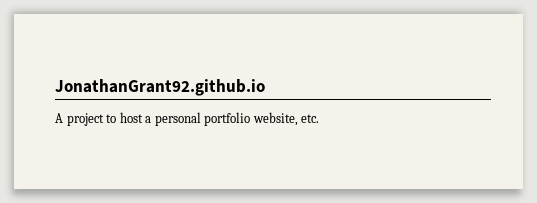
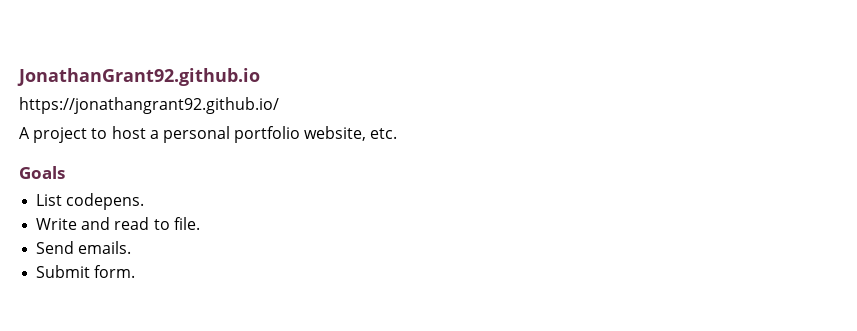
+ https://jonathangrant92.github.io/
+ Goals
+ List codepens.
+ Write and read to file.
+ Send emails.
+ Submit form.

